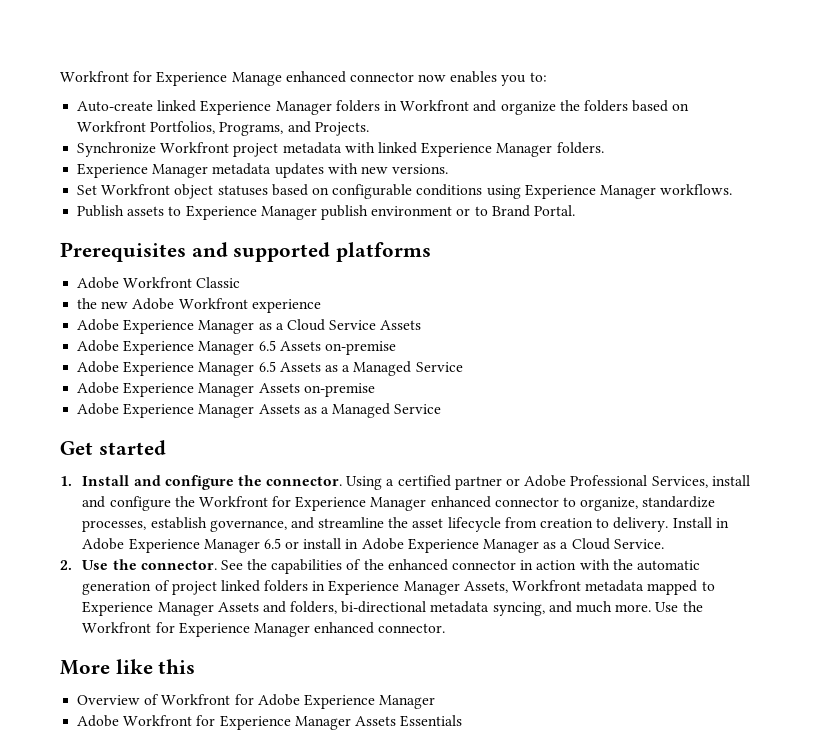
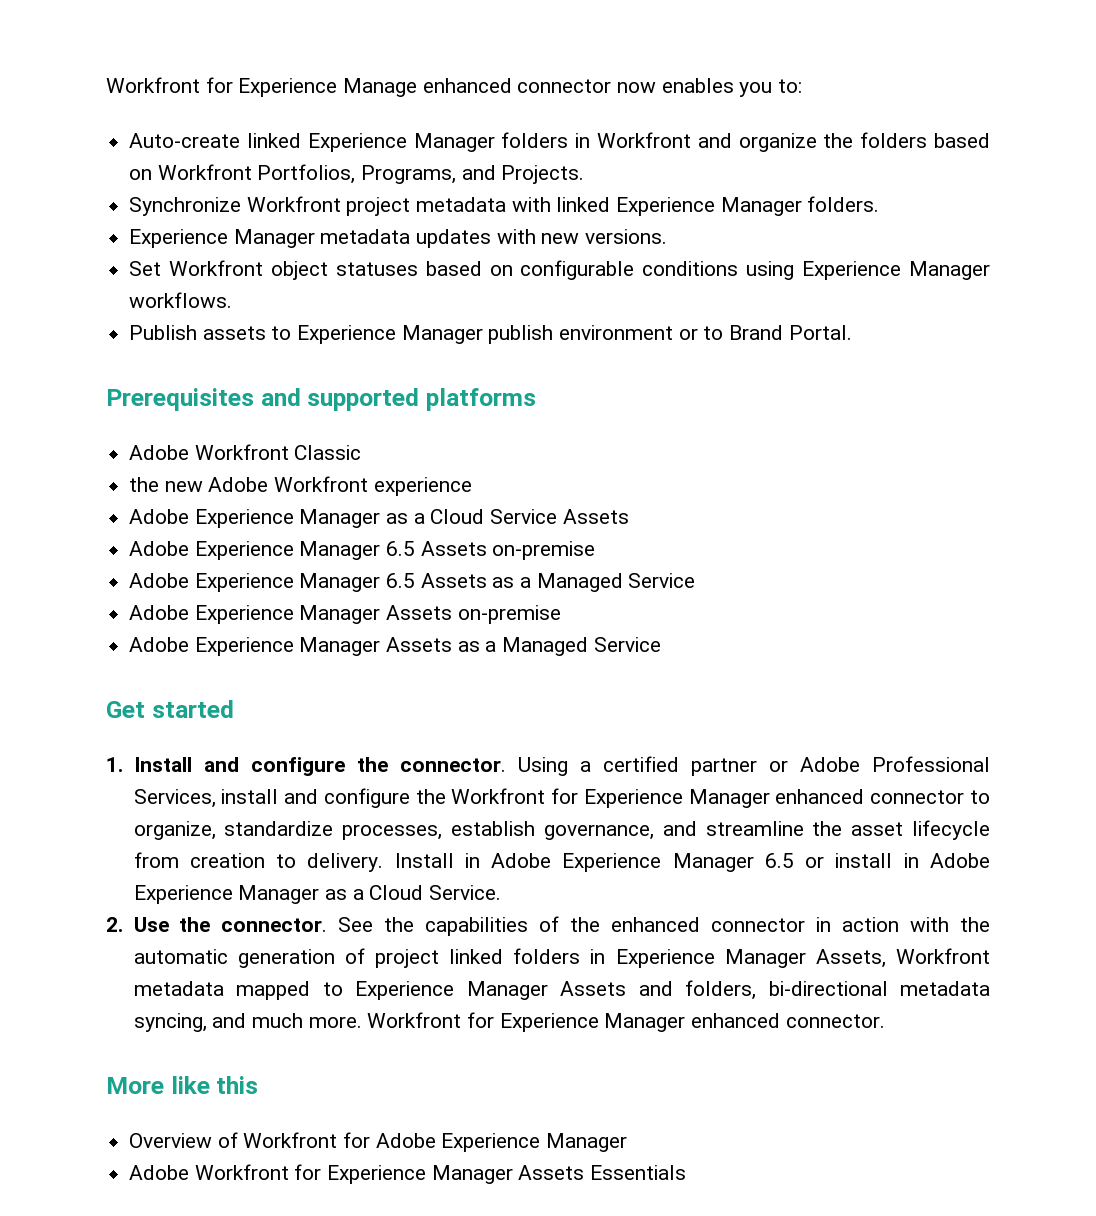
- Use the Workfront for Experience Manager enhanced connector.
+ Workfront for Experience Manager enhanced connector.

